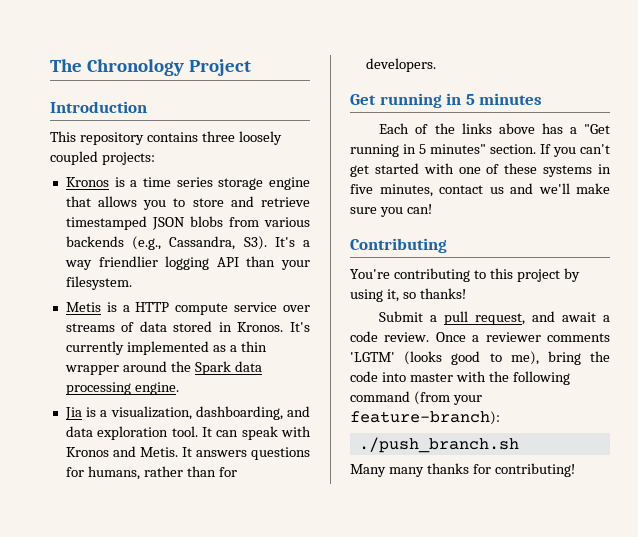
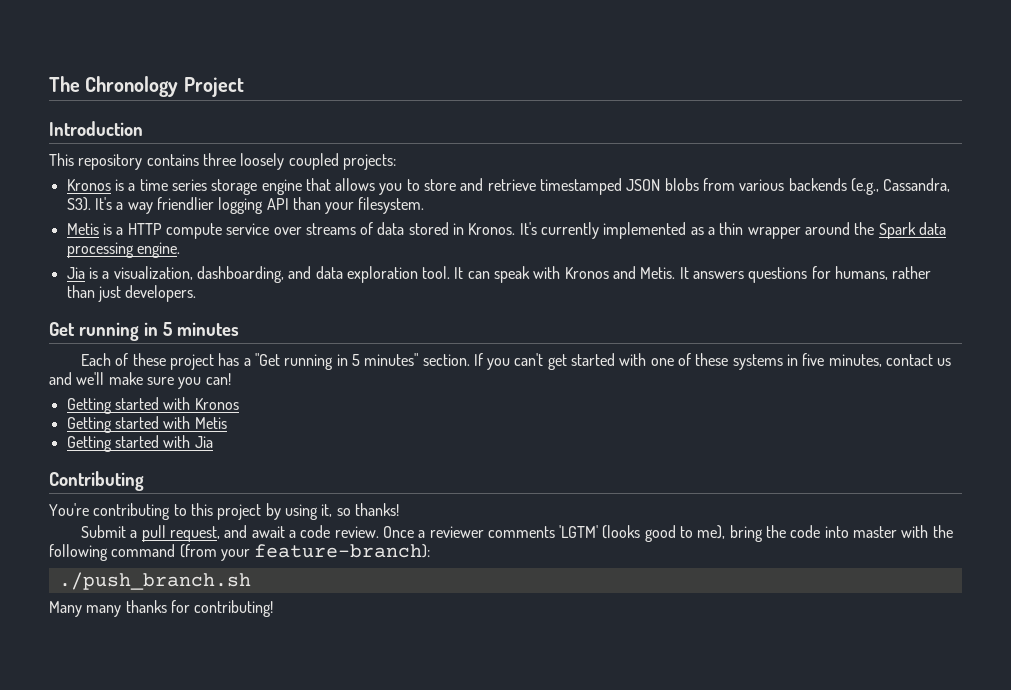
- It answers questions for humans, rather than for developers.
+ It answers questions for humans, rather than just developers.
- Each of the links above has a "Get running in 5 minutes" section.
+ Each of these project has a "Get running in 5 minutes" section.
+ Getting started with Kronos
+ Getting started with Metis
+ Getting started with Jia

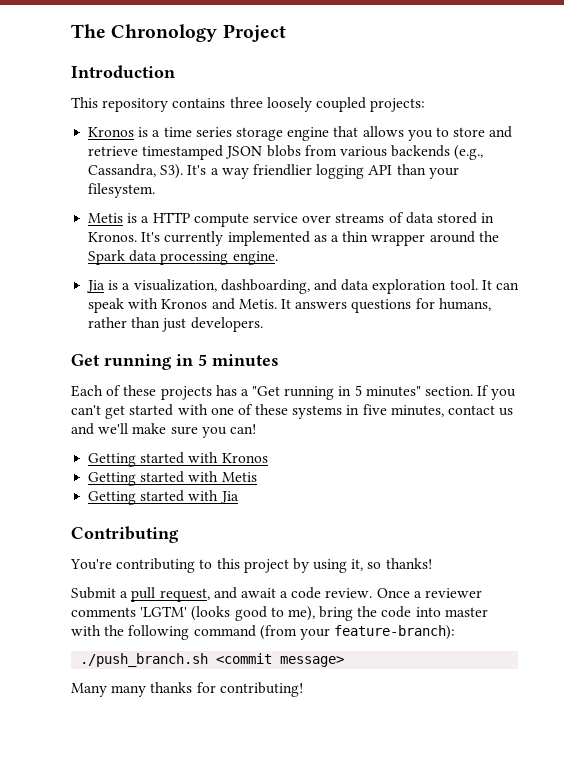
- Each of these project has a "Get running in 5 minutes" section.
+ Each of these projects has a "Get running in 5 minutes" section.
- ./push_branch.sh
+ ./push_branch.sh <commit message>

